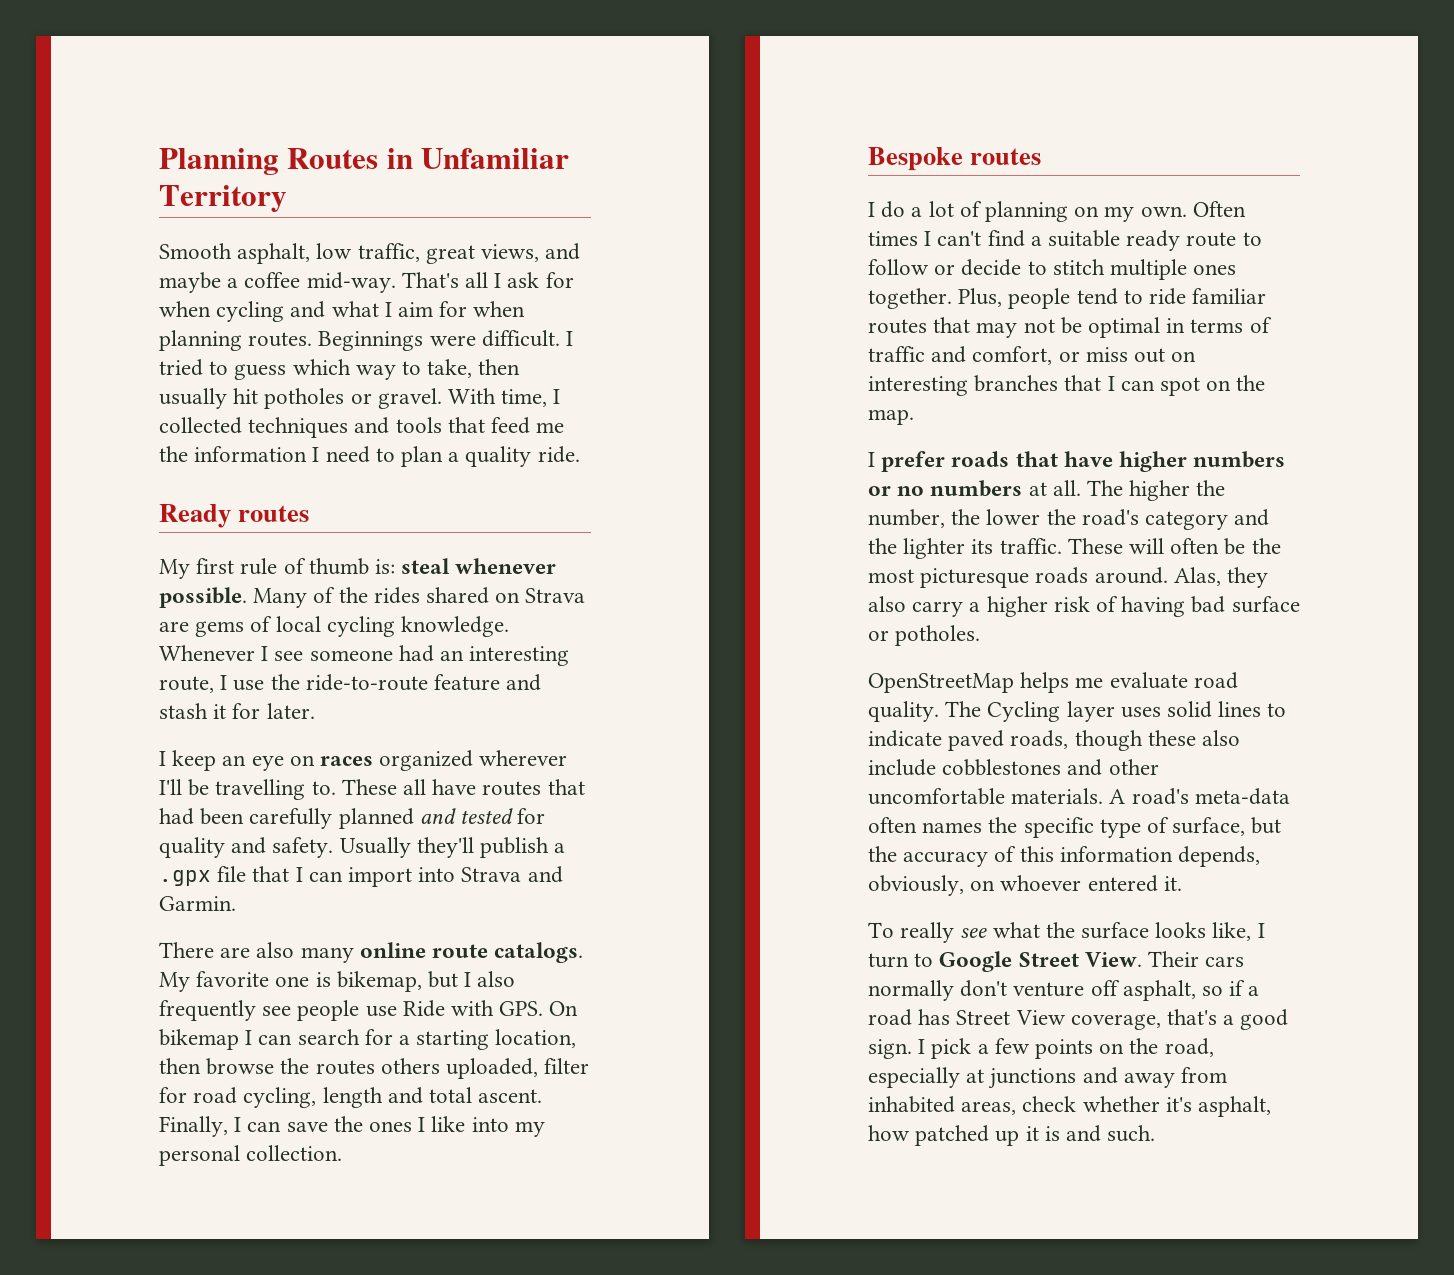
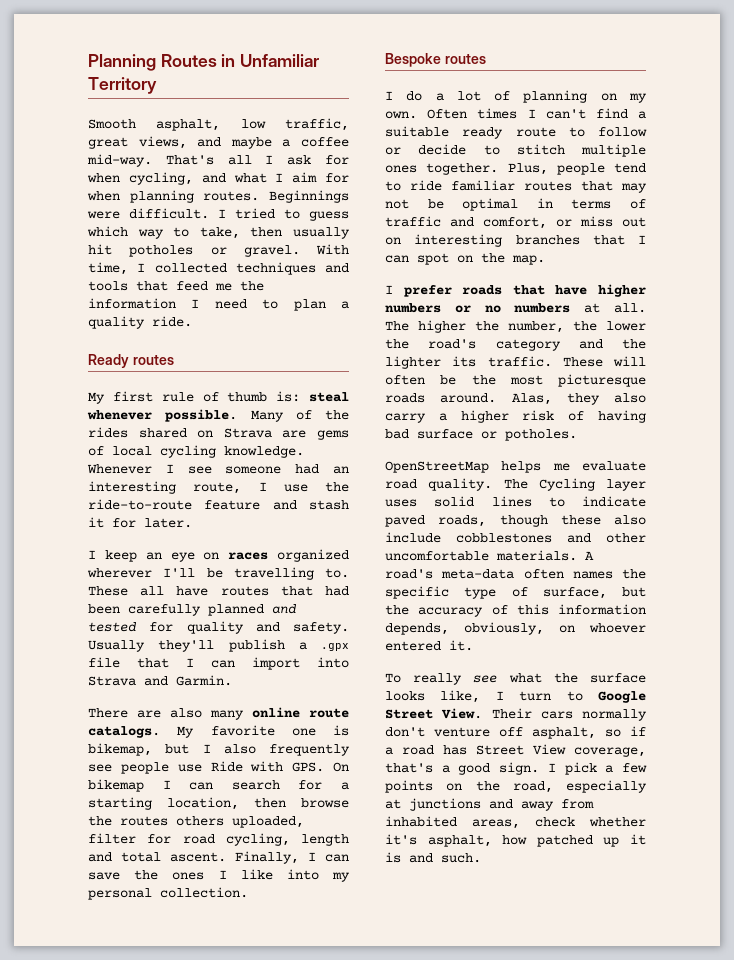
- That's all I ask for when cycling and what I aim for when planning routes.
+ That's all I ask for when cycling, and what I aim for when planning routes.

